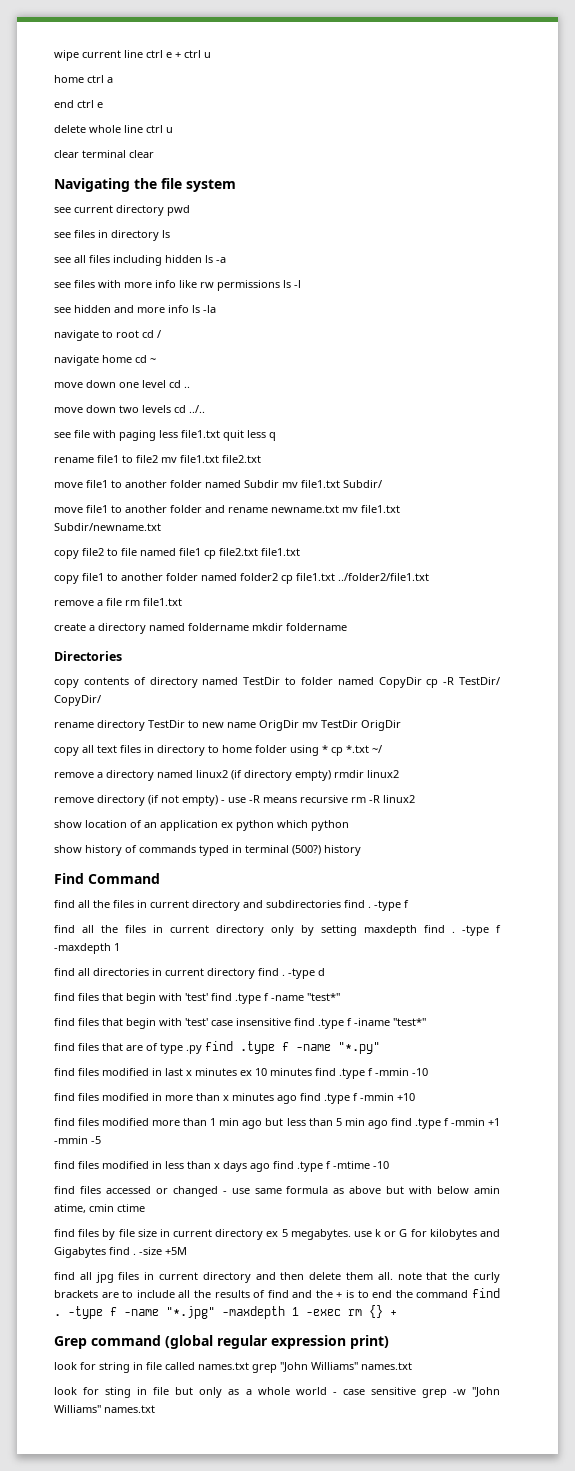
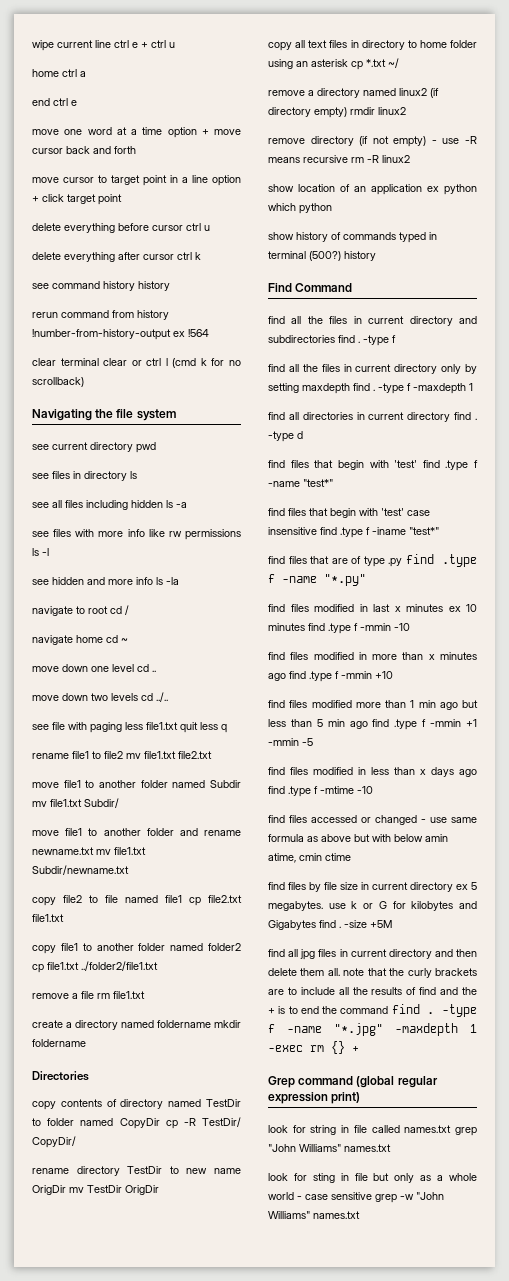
- delete whole line ctrl u
- clear terminal clear
+ move one word at a time option + move cursor back and forth
+ move cursor to target point in a line option + click target point
+ delete everything before cursor ctrl u
+ delete everything after cursor ctrl k
+ see command history history
+ rerun command from history !number-from-history-output ex !564
+ clear terminal clear or ctrl l (cmd k for no scrollback)
- copy all text files in directory to home folder using * cp *.txt ~/
+ copy all text files in directory to home folder using an asterisk cp *.txt ~/

